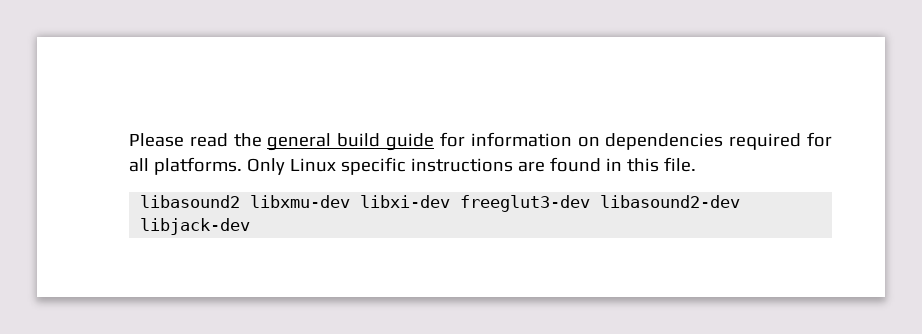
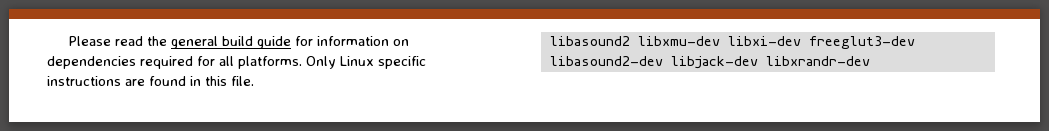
- libasound2 libxmu-dev libxi-dev freeglut3-dev libasound2-dev libjack-dev
+ libasound2 libxmu-dev libxi-dev freeglut3-dev libasound2-dev libjack-dev libxrandr-dev

